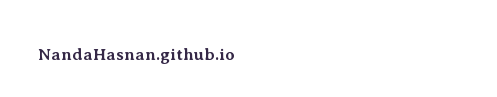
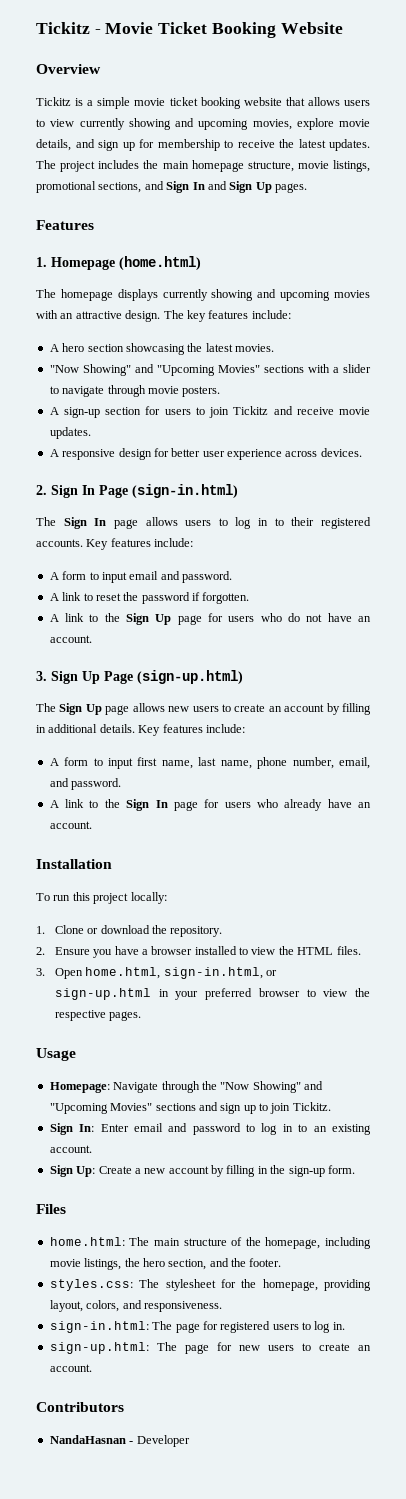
- NandaHasnan.github.io
+ Tickitz - Movie Ticket Booking Website
+ Overview
+ Tickitz is a simple movie ticket booking website that allows users to view currently showing and upcoming movies, explore movie details, and sign up for membership to receive the latest updates. The project includes the main homepage structure, movie listings, promotional sections, and Sign In and Sign Up pages.
+ Features
+ 1. Homepage (home.html)
+ The homepage displays currently showing and upcoming movies with an attractive design. The key features include:
+ A hero section showcasing the latest movies.
+ "Now Showing" and "Upcoming Movies" sections with a slider to navigate through movie posters.
+ A sign-up section for users to join Tickitz and receive movie updates.
+ A responsive design for better user experience across devices.
+ 2. Sign In Page (sign-in.html)
+ The Sign In page allows users to log in to their registered accounts. Key features include:
+ A form to input email and password.
+ A link to reset the password if forgotten.
+ A link to the Sign Up page for users who do not have an account.
+ 3. Sign Up Page (sign-up.html)
+ The Sign Up page allows new users to create an account by filling in additional details. Key features include:
+ A form to input first name, last name, phone number, email, and password.
+ A link to the Sign In page for users who already have an account.
+ Installation
+ To run this project locally:
+ 1. Clone or download the repository.
+ 2. Ensure you have a browser installed to view the HTML files.
+ 3. Open home.html, sign-in.html, or sign-up.html in your preferred browser to view the respective pages.
+ Usage
+ Homepage: Navigate through the "Now Showing" and "Upcoming Movies" sections and sign up to join Tickitz.
+ Sign In: Enter email and password to log in to an existing account.
+ Sign Up: Create a new account by filling in the sign-up form.
+ Files
+ home.html: The main structure of the homepage, including movie listings, the hero section, and the footer.
+ styles.css: The stylesheet for the homepage, providing layout, colors, and responsiveness.
+ sign-in.html: The page for registered users to log in.
+ sign-up.html: The page for new users to create an account.
+ Contributors
+ NandaHasnan - Developer

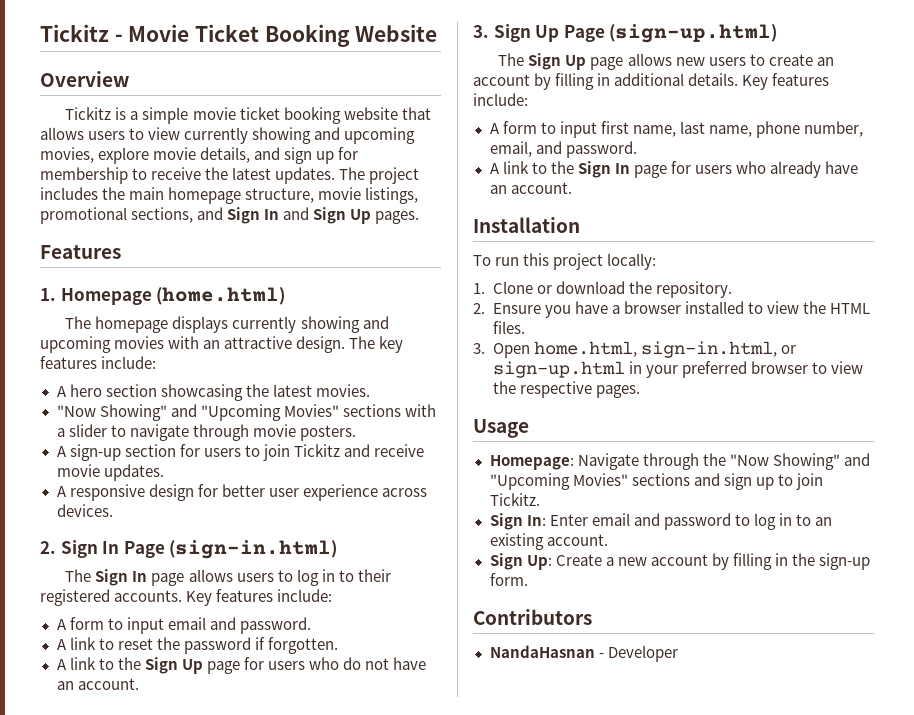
- Files
- home.html: The main structure of the homepage, including movie listings, the hero section, and the footer.
- styles.css: The stylesheet for the homepage, providing layout, colors, and responsiveness.
- sign-in.html: The page for registered users to log in.
- sign-up.html: The page for new users to create an account.

